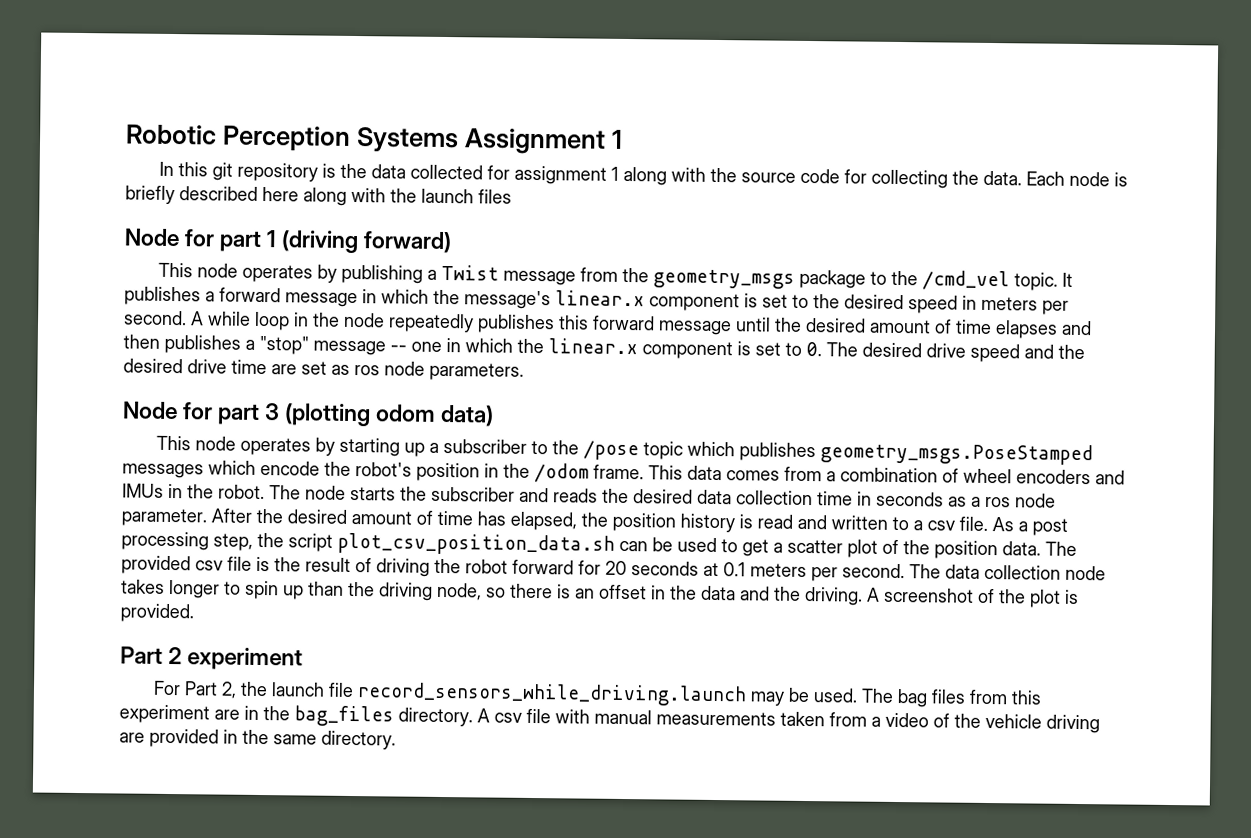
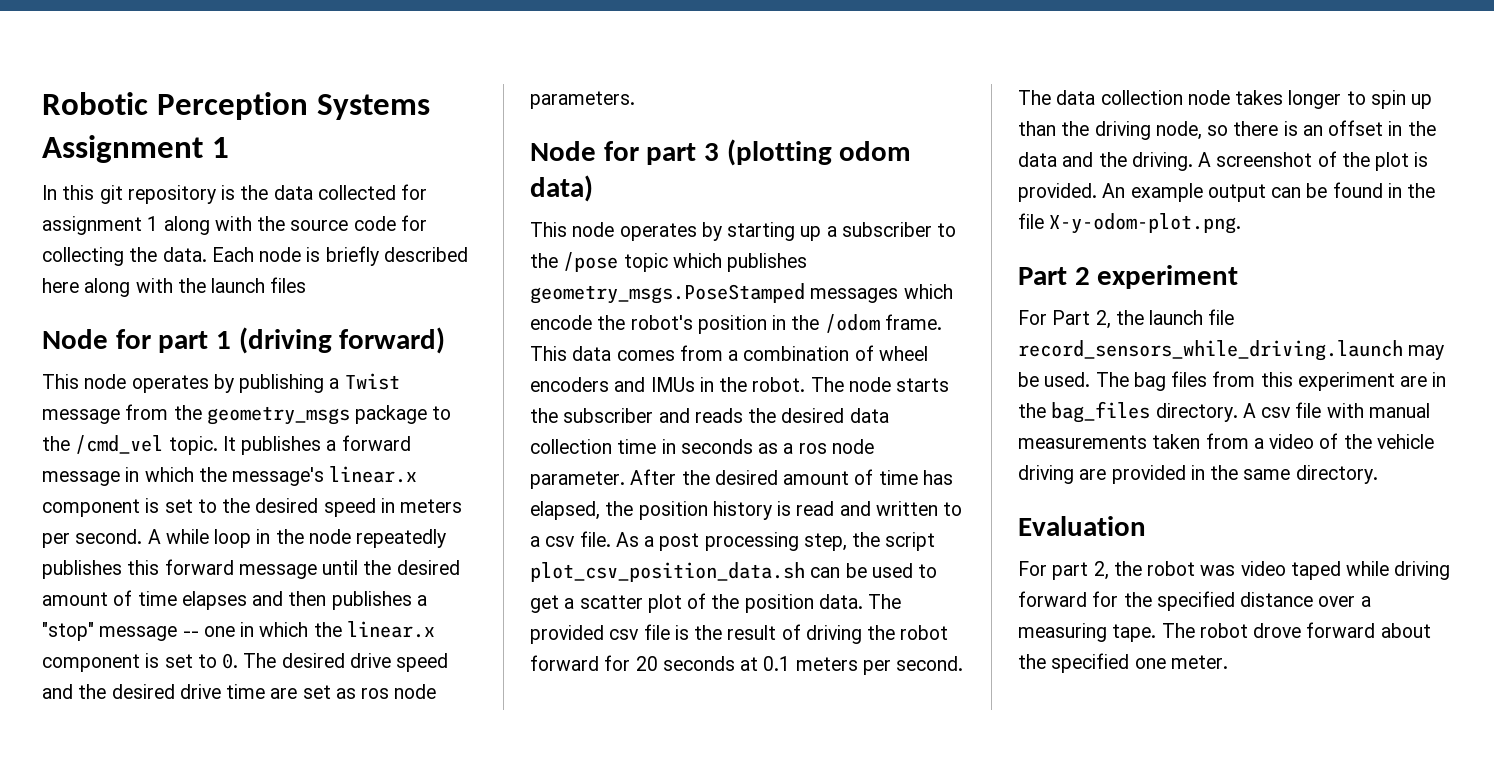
+ An example output can be found in the file X-y-odom-plot.png.
+ Evaluation
+ For part 2, the robot was video taped while driving forward for the specified distance over a measuring tape. The robot drove forward about the specified one meter.

